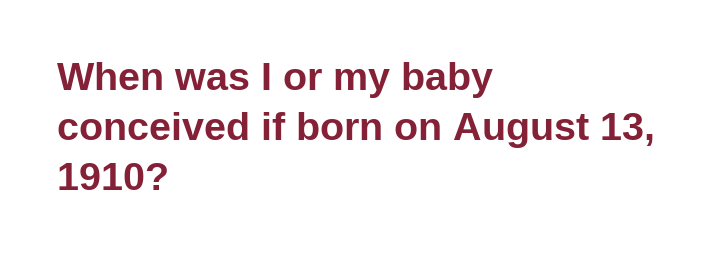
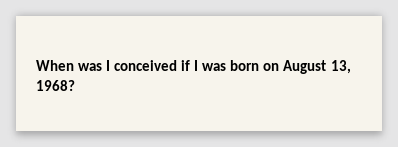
- When was I or my baby conceived if born on August 13, 1910?
+ When was I conceived if I was born on August 13, 1968?

